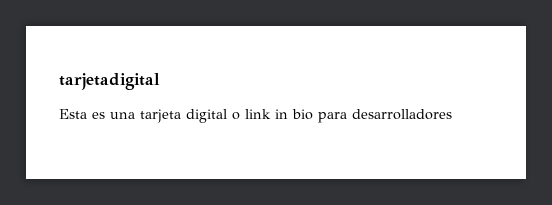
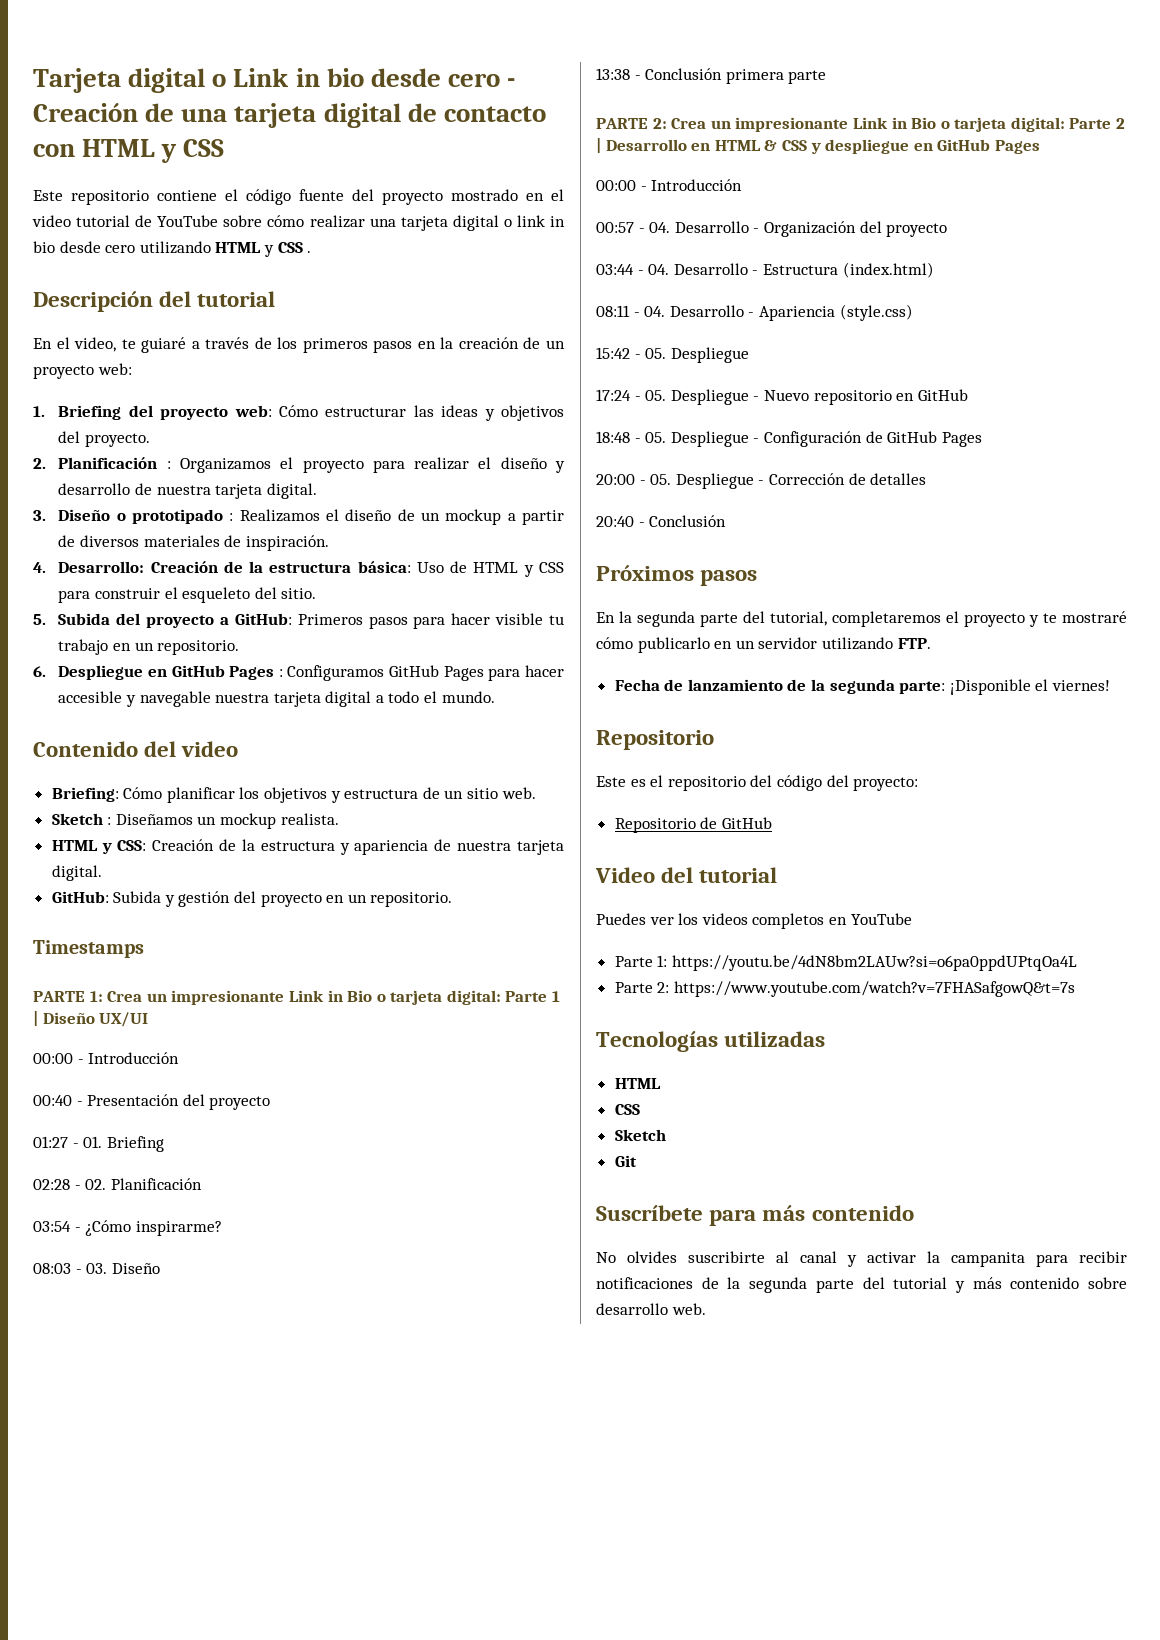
- tarjetadigital
- Esta es una tarjeta digital o link in bio para desarrolladores
+ Tarjeta digital o Link in bio desde cero - Creación de una tarjeta digital de contacto con HTML y CSS
+ Este repositorio contiene el código fuente del proyecto mostrado en el video tutorial de YouTube sobre cómo realizar una tarjeta digital o link in bio desde cero utilizando HTML y CSS .
+ Descripción del tutorial
+ En el video, te guiaré a través de los primeros pasos en la creación de un proyecto web:
+ 1. Briefing del proyecto web: Cómo estructurar las ideas y objetivos del proyecto.
+ 2. Planificación : Organizamos el proyecto para realizar el diseño y desarrollo de nuestra tarjeta digital.
+ 3. Diseño o prototipado : Realizamos el diseño de un mockup a partir de diversos materiales de inspiración.
+ 4. Desarrollo: Creación de la estructura básica: Uso de HTML y CSS para construir el esqueleto del sitio.
+ 5. Subida del proyecto a GitHub: Primeros pasos para hacer visible tu trabajo en un repositorio.
+ 6. Despliegue en GitHub Pages : Configuramos GitHub Pages para hacer accesible y navegable nuestra tarjeta digital a todo el mundo.
+ Contenido del video
+ Briefing: Cómo planificar los objetivos y estructura de un sitio web.
+ Sketch : Diseñamos un mockup realista.
+ HTML y CSS: Creación de la estructura y apariencia de nuestra tarjeta digital.
+ GitHub: Subida y gestión del proyecto en un repositorio.
+ Timestamps
+ PARTE 1: Crea un impresionante Link in Bio o tarjeta digital: Parte 1 | Diseño UX/UI
+ 00:00 - Introducción
+ 00:40 - Presentación del proyecto
+ 01:27 - 01. Briefing
+ 02:28 - 02. Planificación
+ 03:54 - ¿Cómo inspirarme?
+ 08:03 - 03. Diseño
+ 13:38 - Conclusión primera parte
+ PARTE 2: Crea un impresionante Link in Bio o tarjeta digital: Parte 2 | Desarrollo en HTML & CSS y despliegue en GitHub Pages
+ 00:00 - Introducción
+ 00:57 - 04. Desarrollo - Organización del proyecto
+ 03:44 - 04. Desarrollo - Estructura (index.html)
+ 08:11 - 04. Desarrollo - Apariencia (style.css)
+ 15:42 - 05. Despliegue
+ 17:24 - 05. Despliegue - Nuevo repositorio en GitHub
+ 18:48 - 05. Despliegue - Configuración de GitHub Pages
+ 20:00 - 05. Despliegue - Corrección de detalles
+ 20:40 - Conclusión
+ Próximos pasos
+ En la segunda parte del tutorial, completaremos el proyecto y te mostraré cómo publicarlo en un servidor utilizando FTP.
+ Fecha de lanzamiento de la segunda parte: ¡Disponible el viernes!
+ Repositorio
+ Este es el repositorio del código del proyecto:
+ Repositorio de GitHub
+ Video del tutorial
+ Puedes ver los videos completos en YouTube
+ Parte 1: https://youtu.be/4dN8bm2LAUw?si=o6pa0ppdUPtqOa4L
+ Parte 2: https://www.youtube.com/watch?v=7FHASafgowQ&t=7s
+ Tecnologías utilizadas
+ HTML
+ CSS
+ Sketch
+ Git
+ Suscríbete para más contenido
+ No olvides suscribirte al canal y activar la campanita para recibir notificaciones de la segunda parte del tutorial y más contenido sobre desarrollo web.

